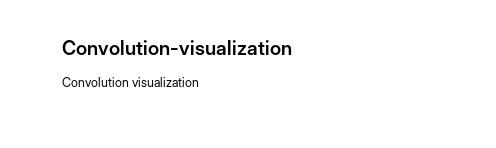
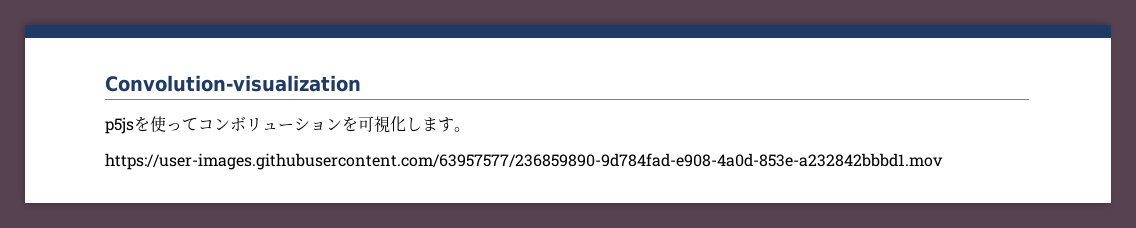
- Convolution visualization
+ p5jsを使ってコンボリューションを可視化します。
+ https://user-images.githubusercontent.com/63957577/236859890-9d784fad-e908-4a0d-853e-a232842bbbd1.mov

